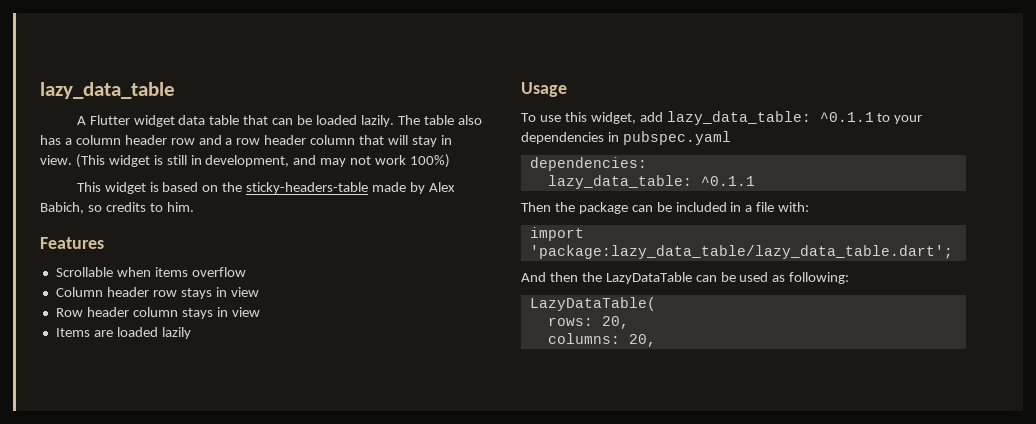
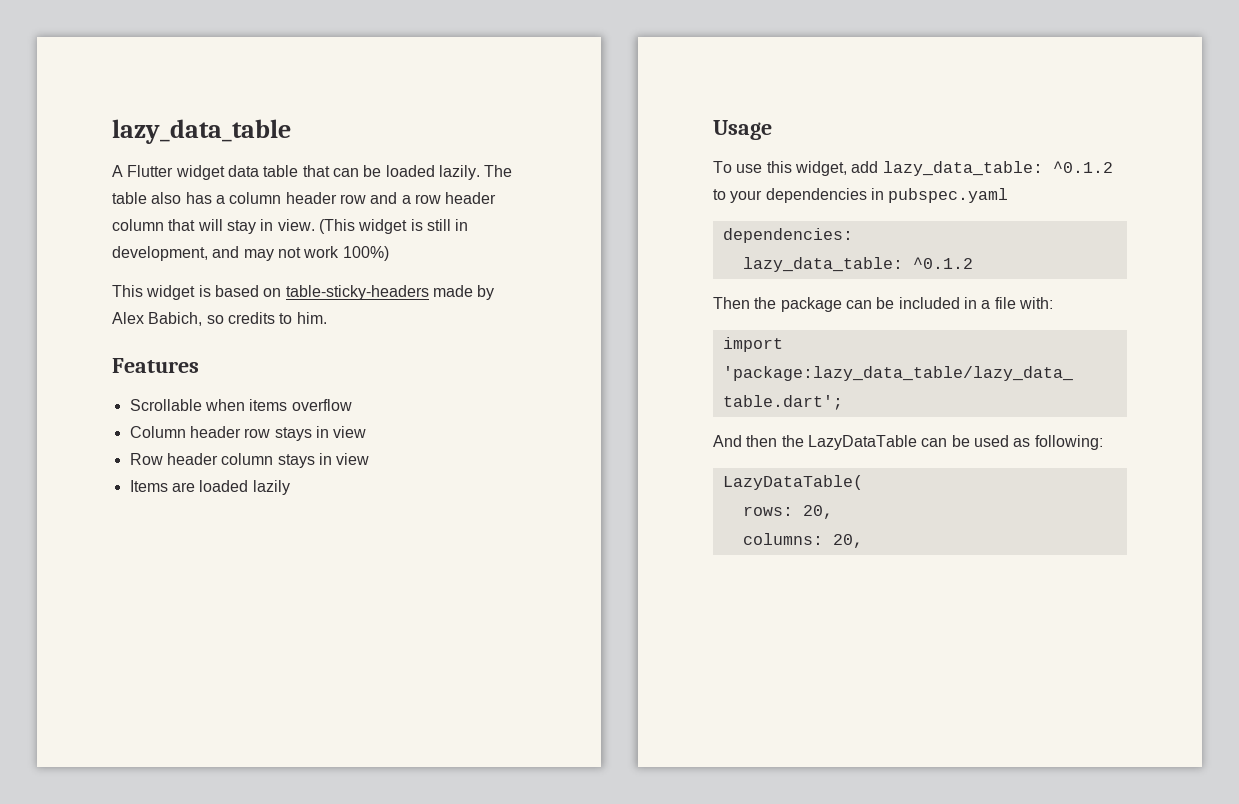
- This widget is based on the sticky-headers-table made by Alex Babich, so credits to him.
+ This widget is based on table-sticky-headers made by Alex Babich, so credits to him.
- To use this widget, add lazy_data_table: ^0.1.1 to your dependencies in pubspec.yaml
+ To use this widget, add lazy_data_table: ^0.1.2 to your dependencies in pubspec.yaml
  dependencies:
- lazy_data_table: ^0.1.1
+ lazy_data_table: ^0.1.2

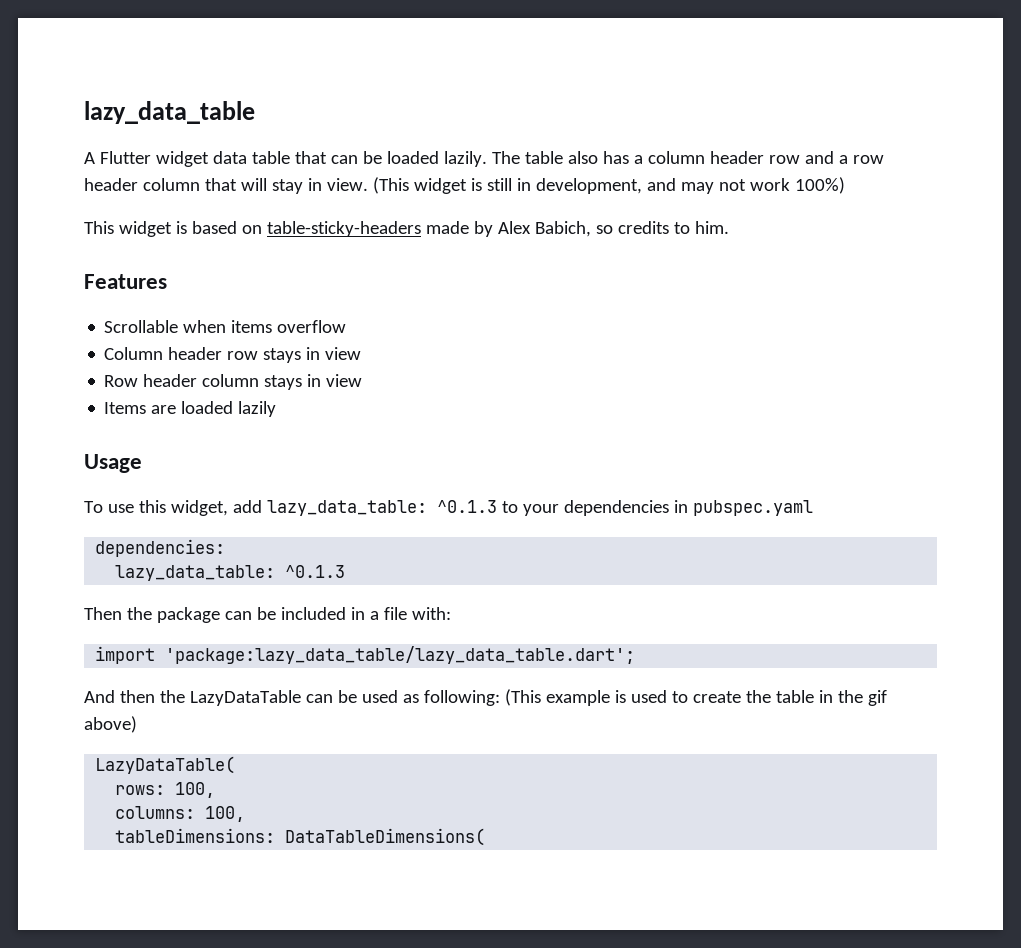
- To use this widget, add lazy_data_table: ^0.1.2 to your dependencies in pubspec.yaml
+ To use this widget, add lazy_data_table: ^0.1.3 to your dependencies in pubspec.yaml
  dependencies:
- lazy_data_table: ^0.1.2
+ lazy_data_table: ^0.1.3
- And then the LazyDataTable can be used as following:
+ And then the LazyDataTable can be used as following: (This example is used to create the table in the gif above)
- rows: 20,
+ rows: 100,
- columns: 20,
+ columns: 100,
+ tableDimensions: DataTableDimensions(

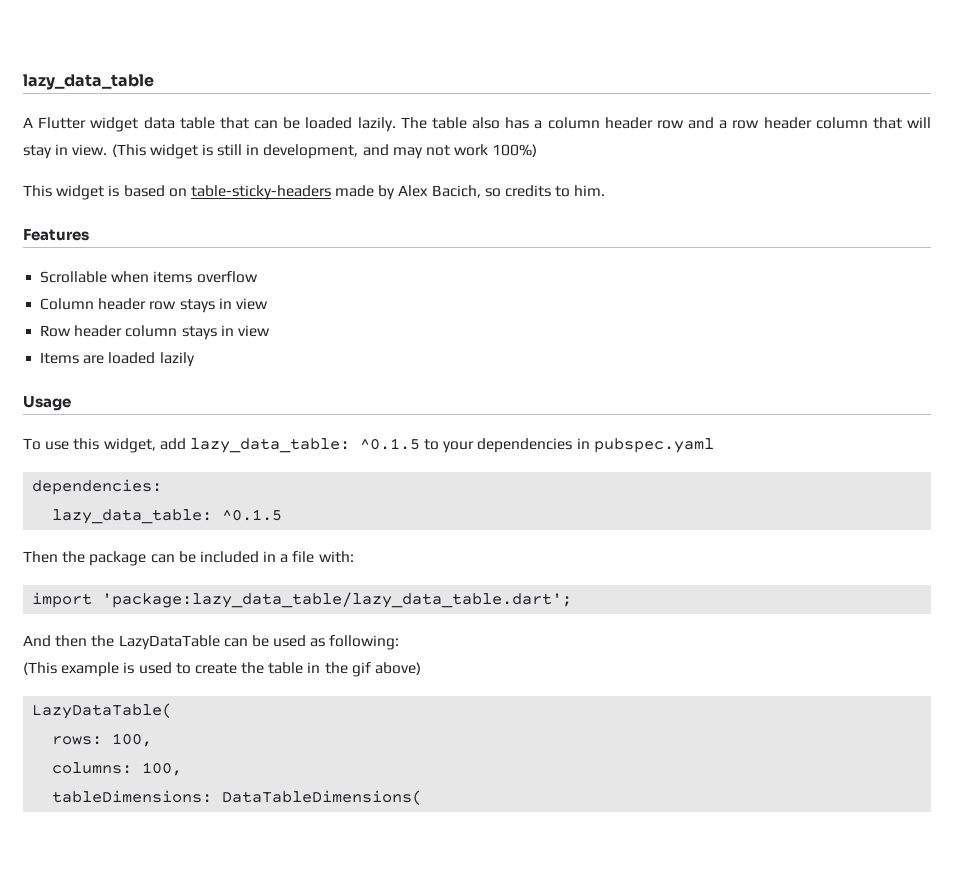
- This widget is based on table-sticky-headers made by Alex Babich, so credits to him.
+ This widget is based on table-sticky-headers made by Alex Bacich, so credits to him.
- To use this widget, add lazy_data_table: ^0.1.3 to your dependencies in pubspec.yaml
+ To use this widget, add lazy_data_table: ^0.1.5 to your dependencies in pubspec.yaml
  dependencies:
- lazy_data_table: ^0.1.3
+ lazy_data_table: ^0.1.5
- And then the LazyDataTable can be used as following: (This example is used to create the table in the gif above)
+ And then the LazyDataTable can be used as following:
+ (This example is used to create the table in the gif above)

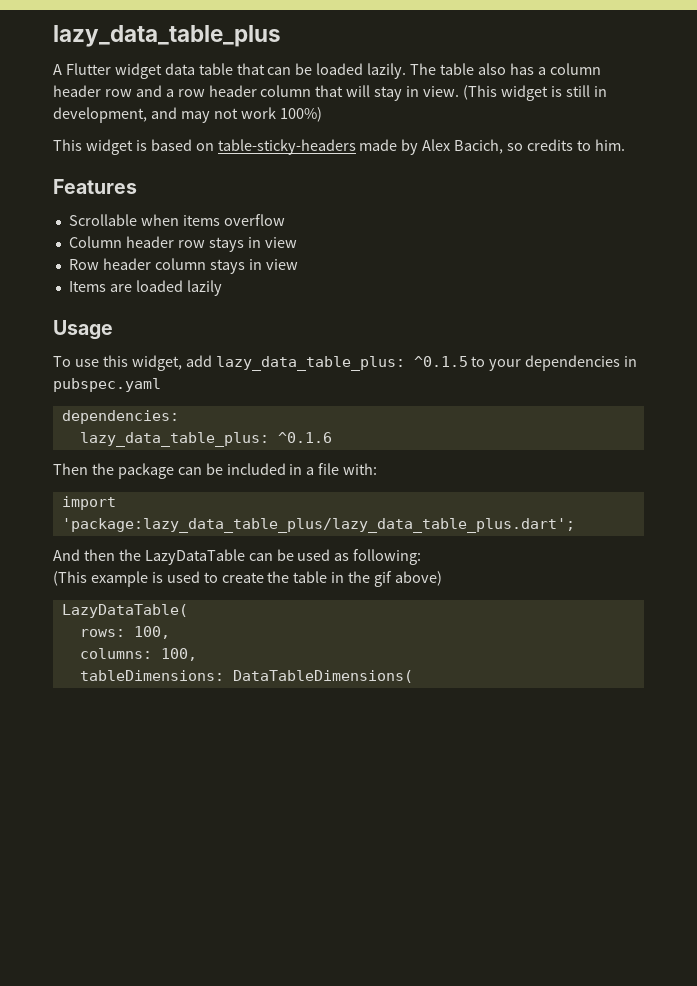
- lazy_data_table
+ lazy_data_table_plus
- To use this widget, add lazy_data_table: ^0.1.5 to your dependencies in pubspec.yaml
+ To use this widget, add lazy_data_table_plus: ^0.1.5 to your dependencies in pubspec.yaml
  dependencies:
- lazy_data_table: ^0.1.5
+ lazy_data_table_plus: ^0.1.6
- import 'package:lazy_data_table/lazy_data_table.dart';
+ import 'package:lazy_data_table_plus/lazy_data_table_plus.dart';

